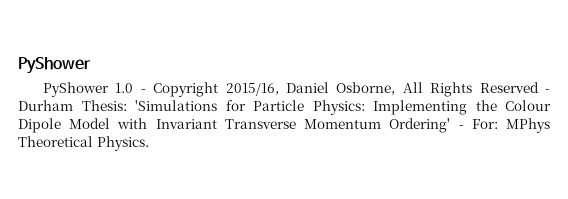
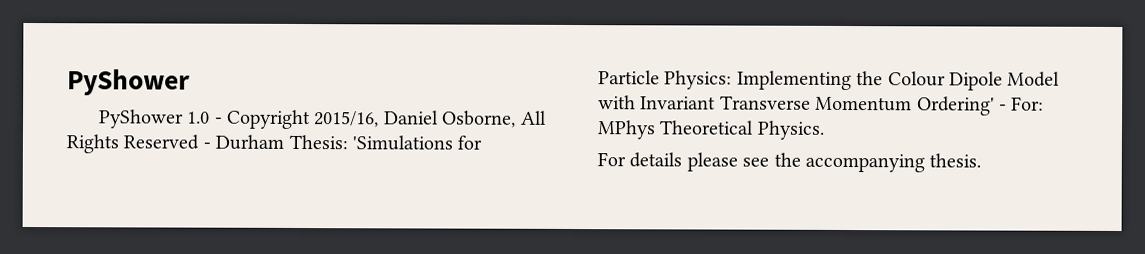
+ For details please see the accompanying thesis.

